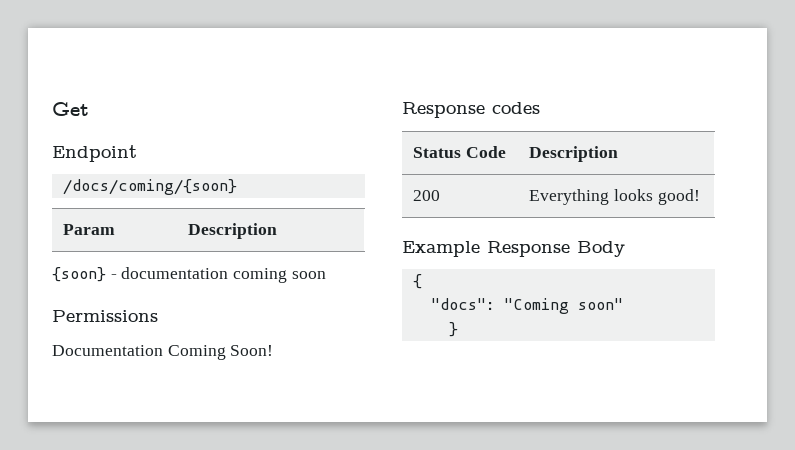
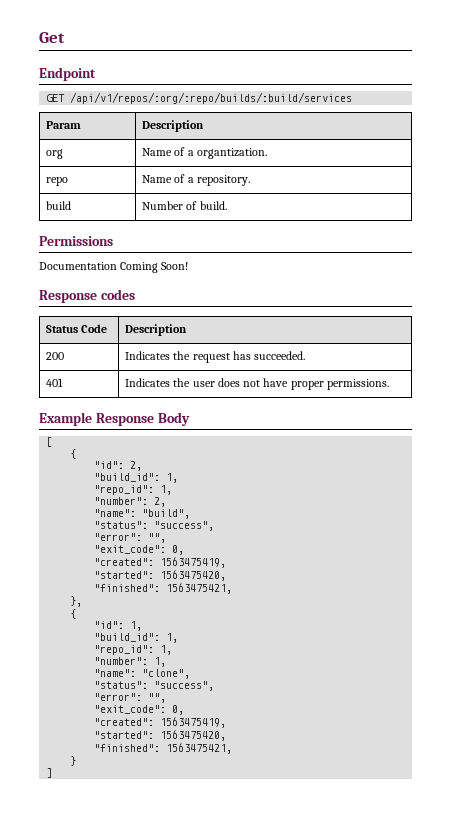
- /docs/coming/{soon}
+ GET /api/v1/repos/:org/:repo/builds/:build/services
- {soon} - documentation coming soon
+ org | Name of a organtization.
+ repo | Name of a repository.
+ build | Number of build.
- 200 | Everything looks good!
+ 200 | Indicates the request has succeeded.
+ 401 | Indicates the user does not have proper permissions.
+ [
  {
- "docs": "Coming soon"
+ "id": 2,
+ "build_id": 1,
+ "repo_id": 1,
+ "number": 2,
+ "name": "build",
+ "status": "success",
+ "error": "",
+ "exit_code": 0,
+ "created": 1563475419,
+ "started": 1563475420,
+ "finished": 1563475421,
+ },
+ {
+ "id": 1,
+ "build_id": 1,
+ "repo_id": 1,
+ "number": 1,
+ "name": "clone",
+ "status": "success",
+ "error": "",
+ "exit_code": 0,
+ "created": 1563475419,
+ "started": 1563475420,
+ "finished": 1563475421,
+ ]

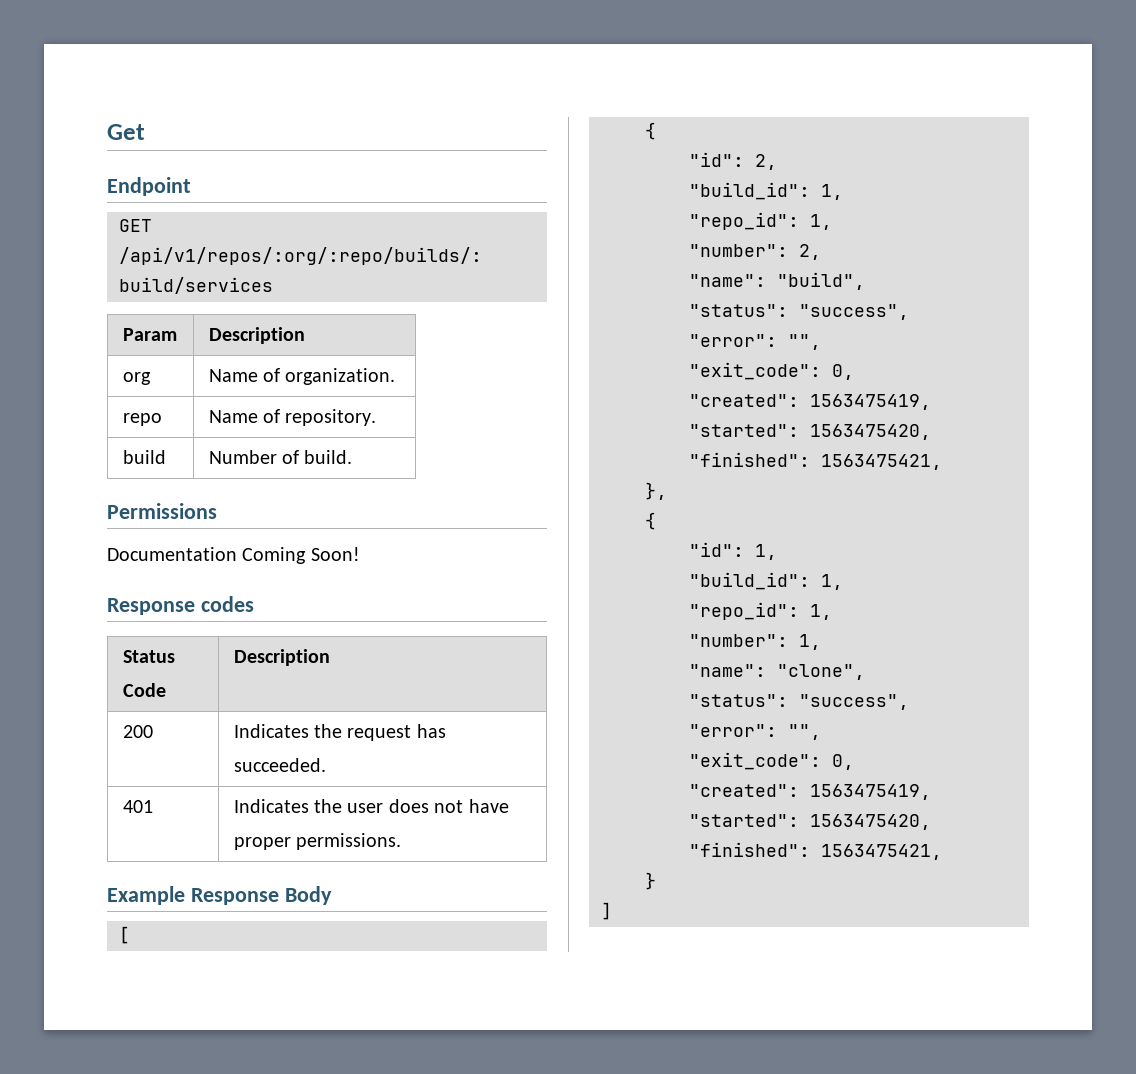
- org | Name of a organtization.
+ org | Name of organization.
- repo | Name of a repository.
+ repo | Name of repository.

